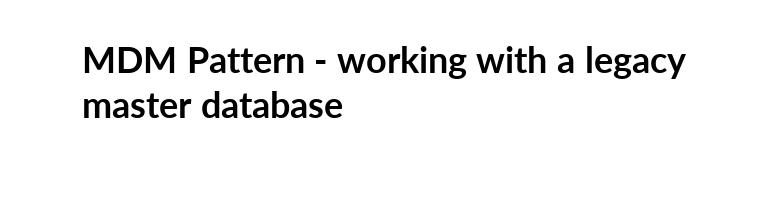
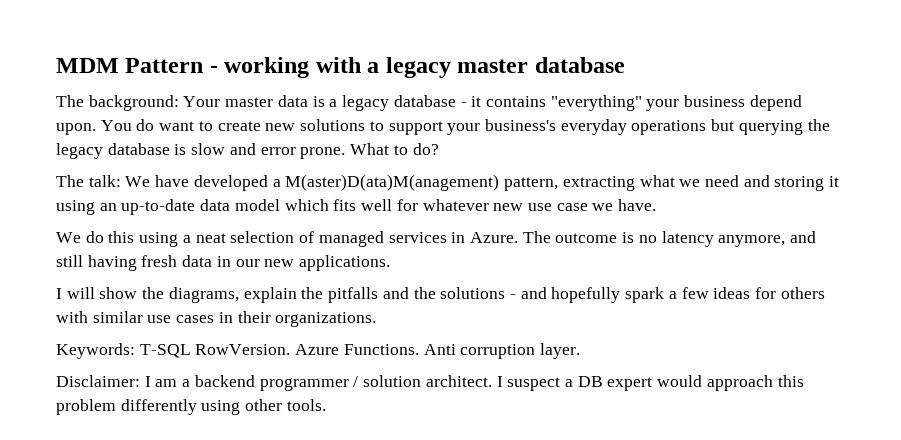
+ The background: Your master data is a legacy database - it contains "everything" your business depend upon. You do want to create new solutions to support your business's everyday operations but querying the legacy database is slow and error prone. What to do?
+ The talk: We have developed a M(aster)D(ata)M(anagement) pattern, extracting what we need and storing it using an up-to-date data model which fits well for whatever new use case we have.
+ We do this using a neat selection of managed services in Azure. The outcome is no latency anymore, and still having fresh data in our new applications.
+ I will show the diagrams, explain the pitfalls and the solutions - and hopefully spark a few ideas for others with similar use cases in their organizations.
+ Keywords: T-SQL RowVersion. Azure Functions. Anti corruption layer.
+ Disclaimer: I am a backend programmer / solution architect. I suspect a DB expert would approach this problem differently using other tools.

